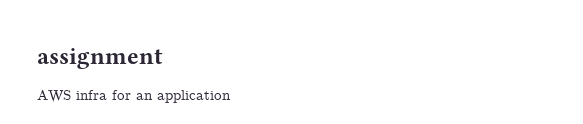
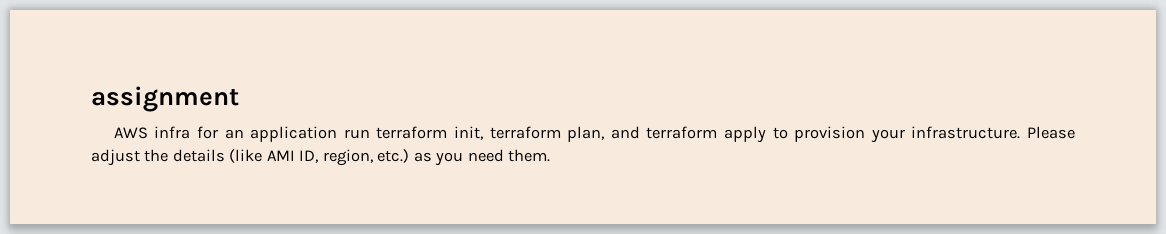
- AWS infra for an application
+ AWS infra for an application run terraform init, terraform plan, and terraform apply to provision your infrastructure. Please adjust the details (like AMI ID, region, etc.) as you need them.

